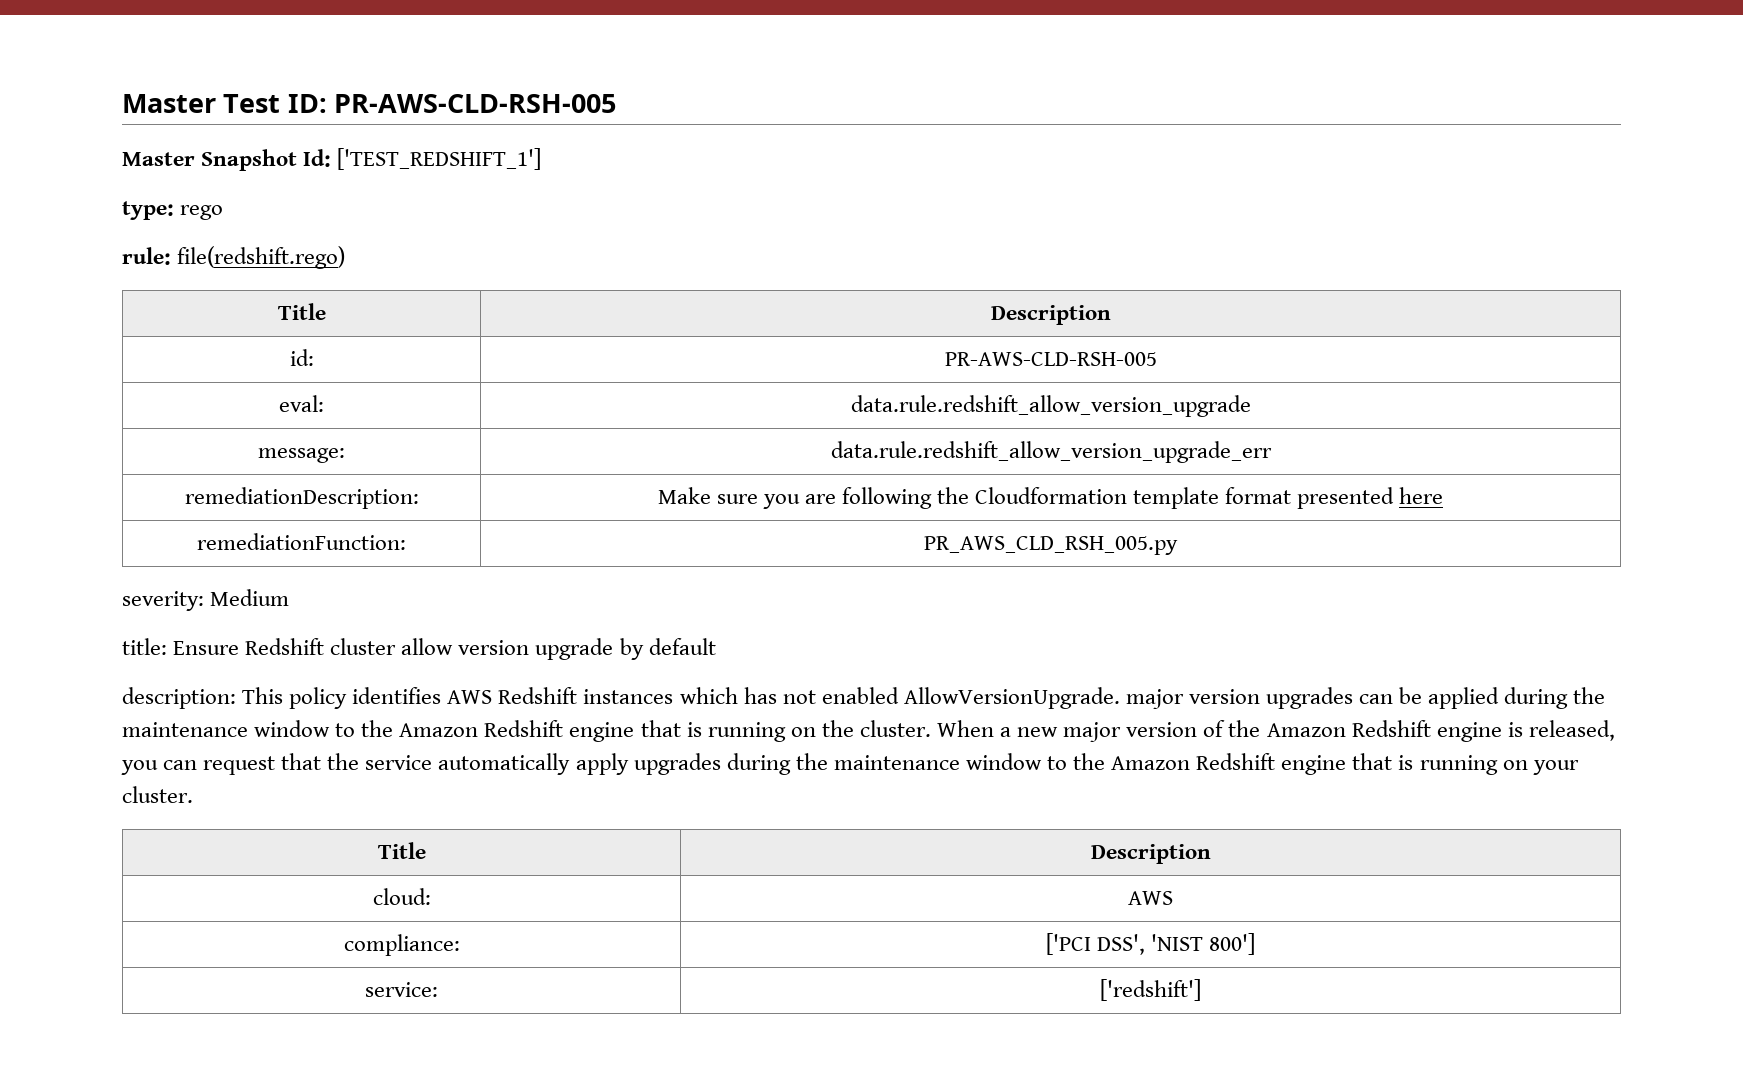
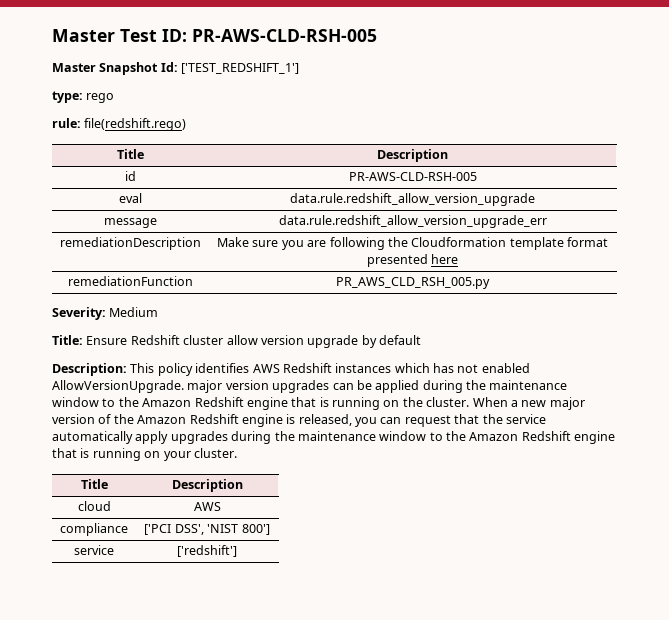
- id: | PR-AWS-CLD-RSH-005
- eval: | data.rule.redshift_allow_version_upgrade
+ id | PR-AWS-CLD-RSH-005
+ eval | data.rule.redshift_allow_version_upgrade
- message: | data.rule.redshift_allow_version_upgrade_err
+ message | data.rule.redshift_allow_version_upgrade_err
- remediationDescription: | Make sure you are following the Cloudformation template format presented here
+ remediationDescription | Make sure you are following the Cloudformation template format presented here
- remediationFunction: | PR_AWS_CLD_RSH_005.py
+ remediationFunction | PR_AWS_CLD_RSH_005.py
- severity: Medium
+ Severity: Medium
- title: Ensure Redshift cluster allow version upgrade by default
+ Title: Ensure Redshift cluster allow version upgrade by default
- description: This policy identifies AWS Redshift instances which has not enabled AllowVersionUpgrade. major version upgrades can be applied during the maintenance window to the Amazon Redshift engine that is running on the cluster.
+ Description: This policy identifies AWS Redshift instances which has not enabled AllowVersionUpgrade. major version upgrades can be applied during the maintenance window to the Amazon Redshift engine that is running on the cluster.
- cloud: | AWS
+ cloud | AWS
- compliance: | ['PCI DSS', 'NIST 800']
+ compliance | ['PCI DSS', 'NIST 800']
- service: | ['redshift']
+ service | ['redshift']

